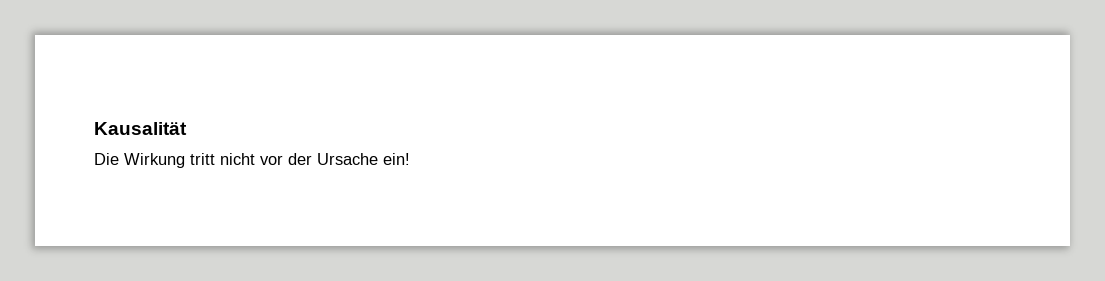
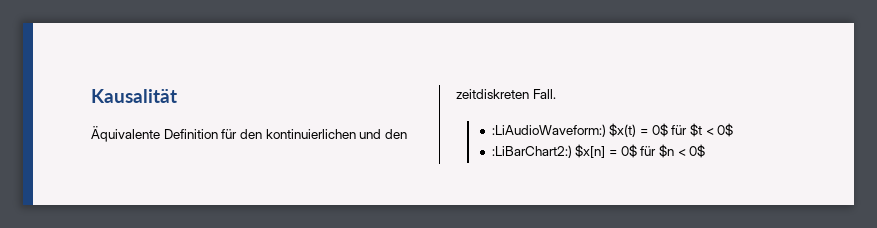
- Die Wirkung tritt nicht vor der Ursache ein!
+ Äquivalente Definition für den kontinuierlichen und den zeitdiskreten Fall.
+ :LiAudioWaveform:) $x(t) = 0$ für $t < 0$
+ :LiBarChart2:) $x[n] = 0$ für $n < 0$

